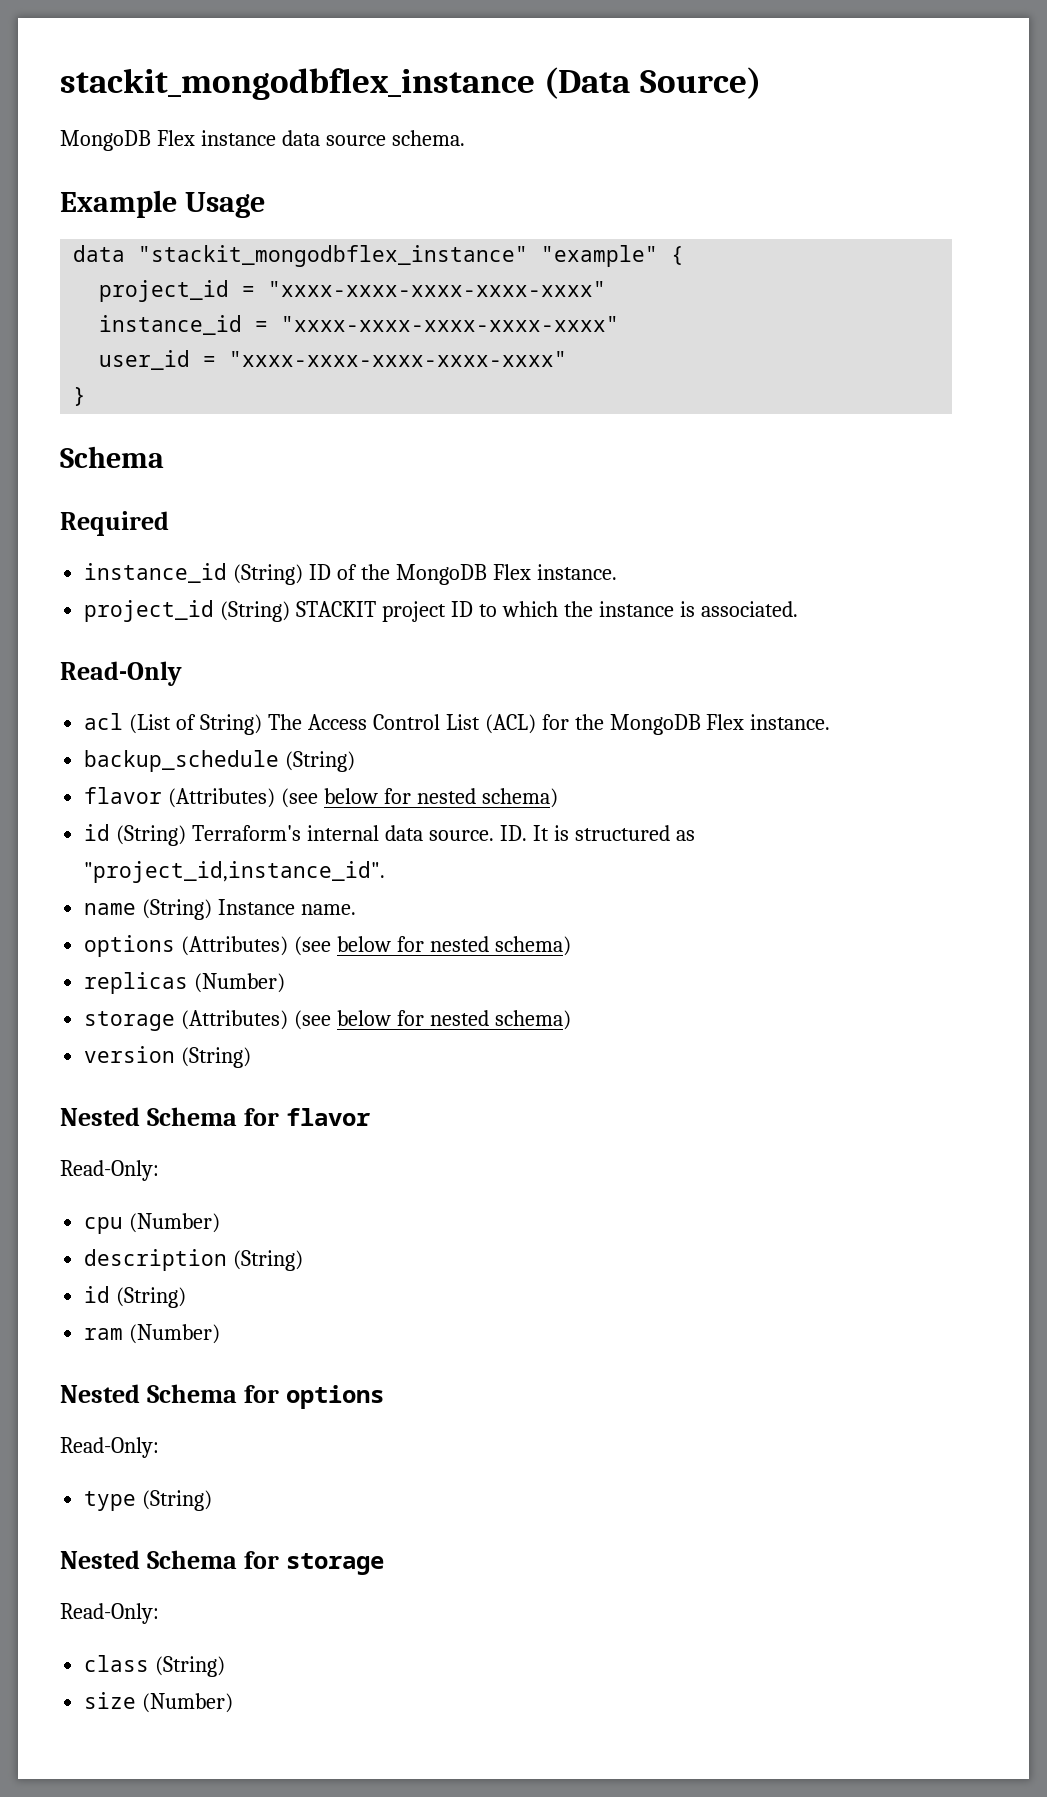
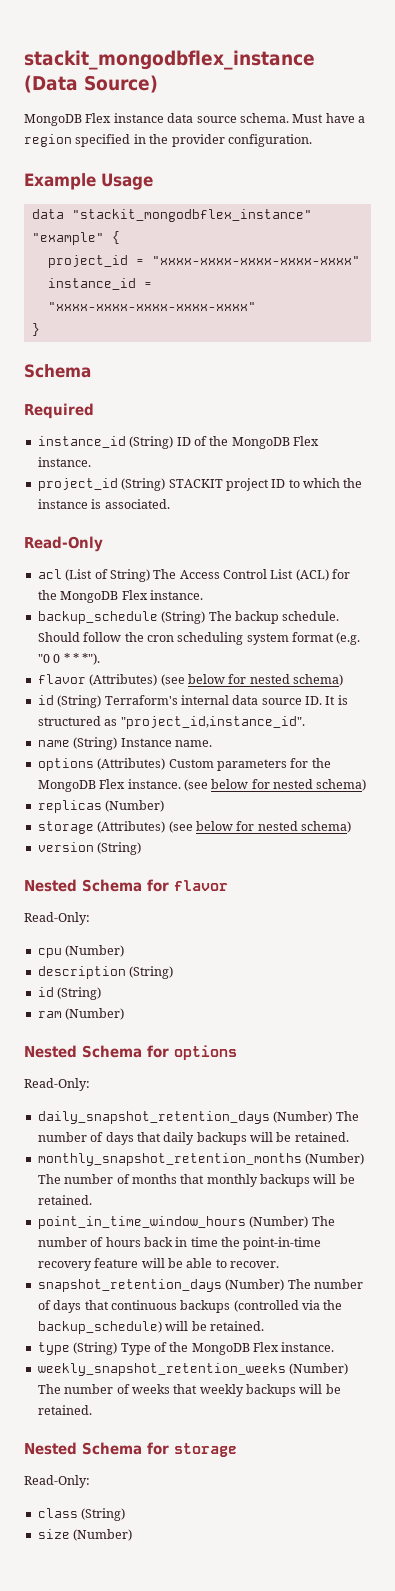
+ Must have a region specified in the provider configuration.
- user_id = "xxxx-xxxx-xxxx-xxxx-xxxx"
- backup_schedule (String)
+ backup_schedule (String) The backup schedule. Should follow the cron scheduling system format (e.g. "0 0 * * *").
- id (String) Terraform's internal data source. ID. It is structured as "project_id,instance_id".
+ id (String) Terraform's internal data source ID. It is structured as "project_id,instance_id".
- options (Attributes) (see below for nested schema)
+ options (Attributes) Custom parameters for the MongoDB Flex instance. (see below for nested schema)
- type (String)
+ daily_snapshot_retention_days (Number) The number of days that daily backups will be retained.
+ monthly_snapshot_retention_months (Number) The number of months that monthly backups will be retained.
+ point_in_time_window_hours (Number) The number of hours back in time the point-in-time recovery feature will be able to recover.
+ snapshot_retention_days (Number) The number of days that continuous backups (controlled via the backup_schedule) will be retained.
+ type (String) Type of the MongoDB Flex instance.
+ weekly_snapshot_retention_weeks (Number) The number of weeks that weekly backups will be retained.

